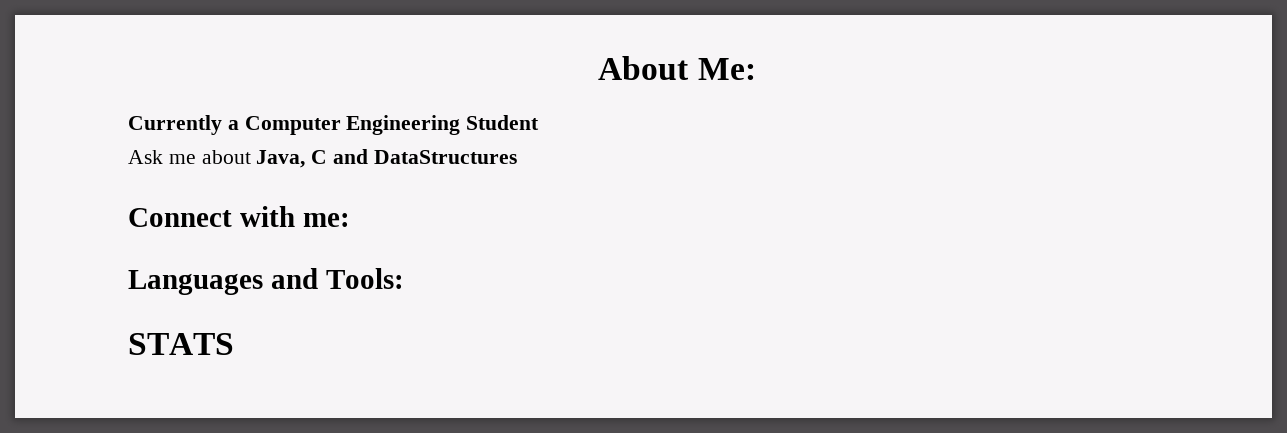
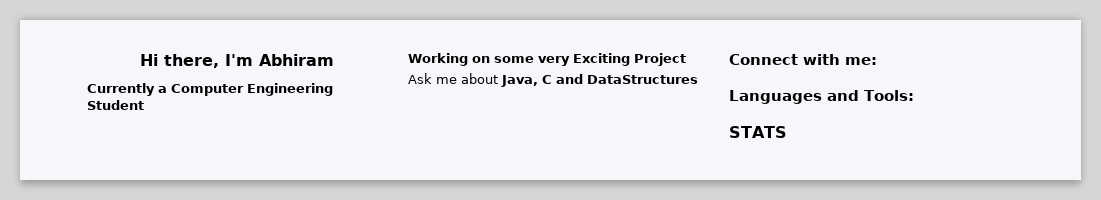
- About Me:
+ Hi there, I'm Abhiram
+ Working on some very Exciting Project

